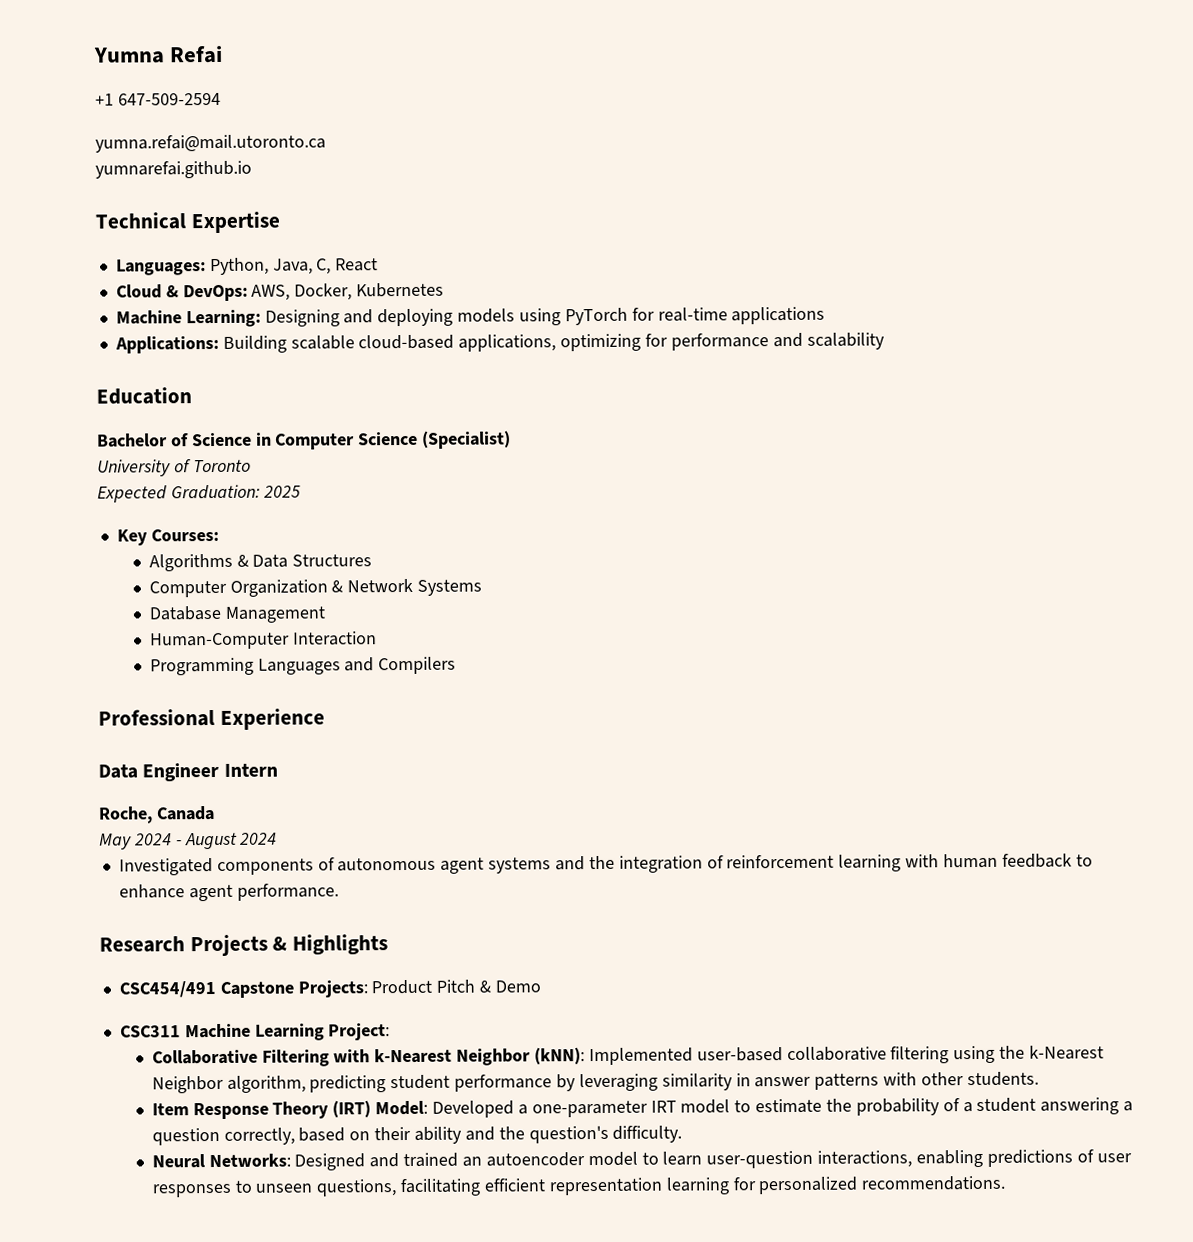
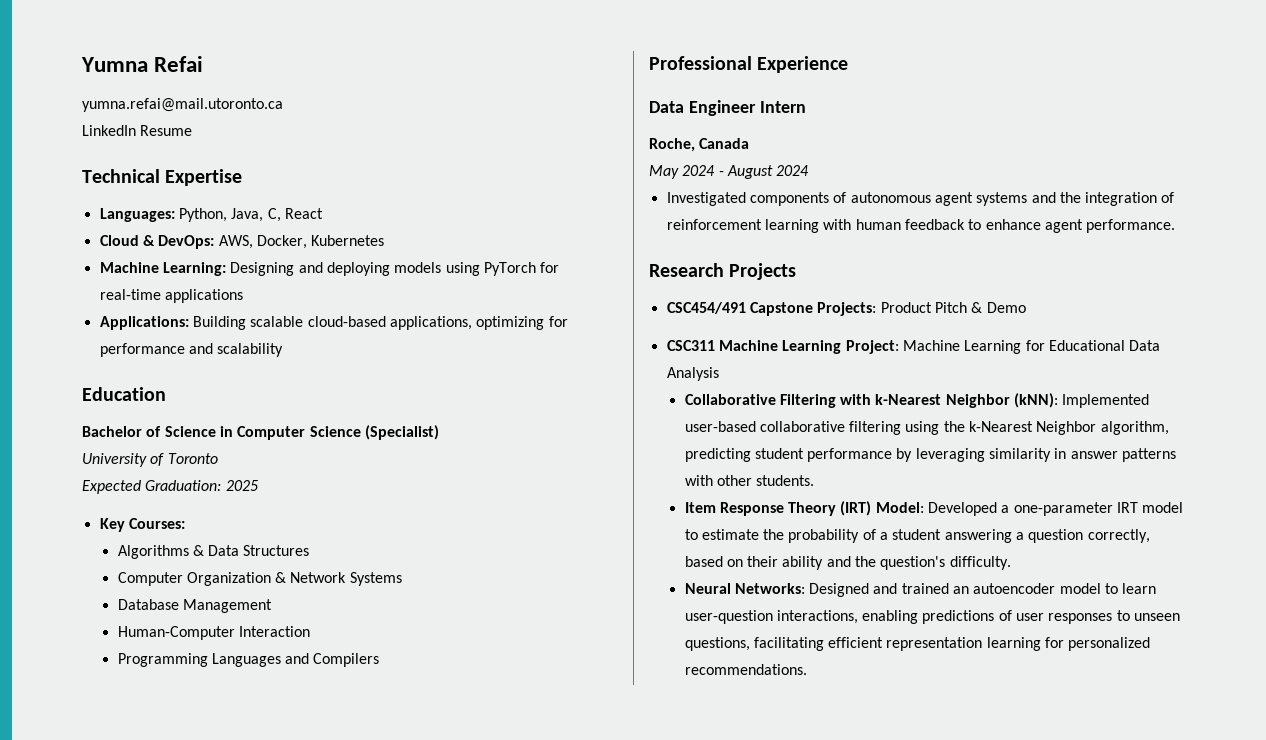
- +1 647-509-2594
- yumnarefai.github.io
+ LinkedIn Resume
- Research Projects & Highlights
+ Research Projects
- CSC311 Machine Learning Project:
+ CSC311 Machine Learning Project: Machine Learning for Educational Data Analysis

